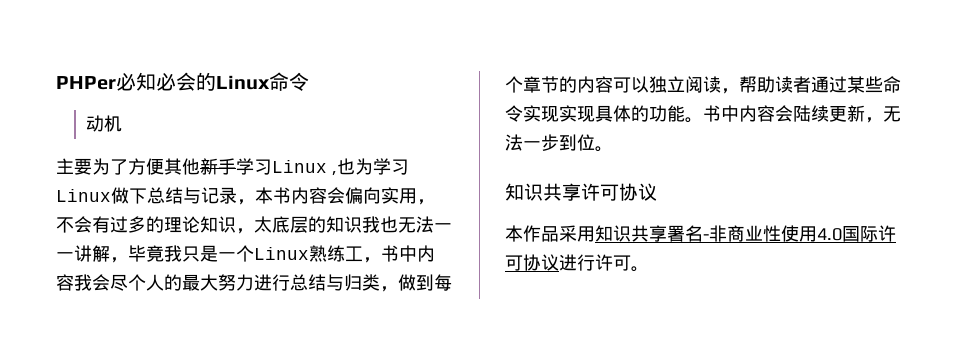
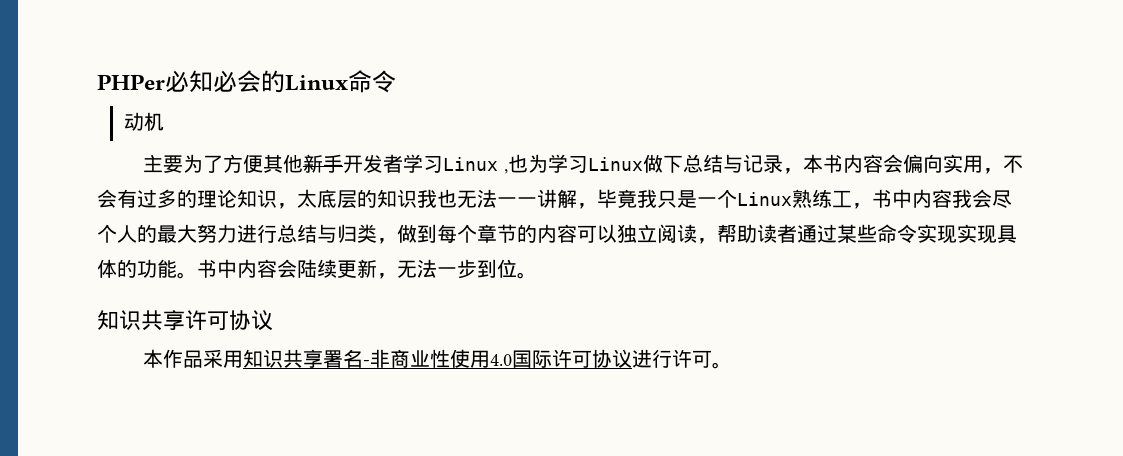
- 主要为了方便其他新手学习Linux ,也为学习Linux做下总结与记录，本书内容会偏向实用，不会有过多的理论知识，太底层的知识我也无法一一讲解，毕竟我只是一个Linux熟练工，书中内容我会尽个人的最大努力进行总结与归类，做到每个章节的内容可以独立阅读，帮助读者通过某些命令实现实现具体的功能。
+ 主要为了方便其他新手开发者学习Linux ,也为学习Linux做下总结与记录，本书内容会偏向实用，不会有过多的理论知识，太底层的知识我也无法一一讲解，毕竟我只是一个Linux熟练工，书中内容我会尽个人的最大努力进行总结与归类，做到每个章节的内容可以独立阅读，帮助读者通过某些命令实现实现具体的功能。

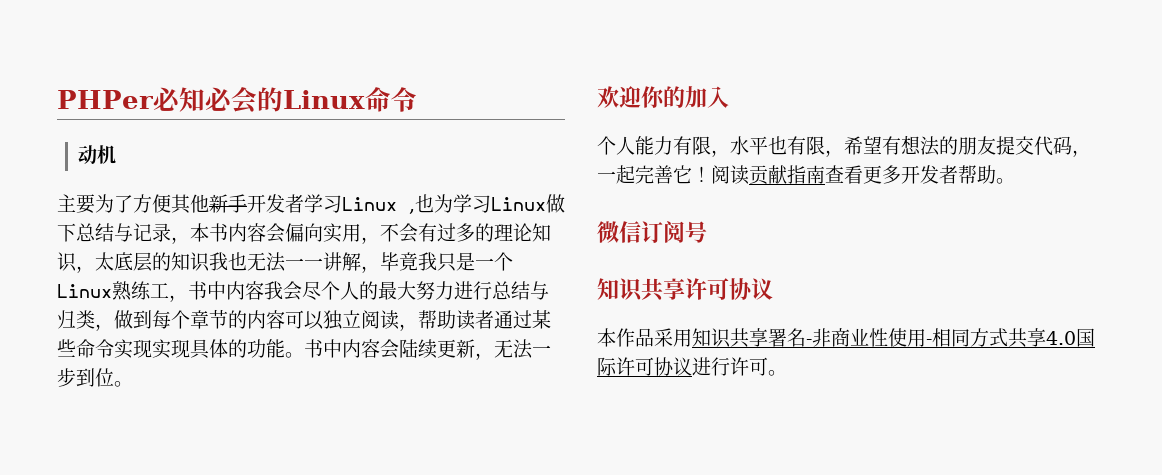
+ 欢迎你的加入
+ 个人能力有限，水平也有限，希望有想法的朋友提交代码，一起完善它！阅读贡献指南查看更多开发者帮助。
+ 微信订阅号
- 本作品采用知识共享署名-非商业性使用4.0国际许可协议进行许可。
+ 本作品采用知识共享署名-非商业性使用-相同方式共享4.0国际许可协议进行许可。

